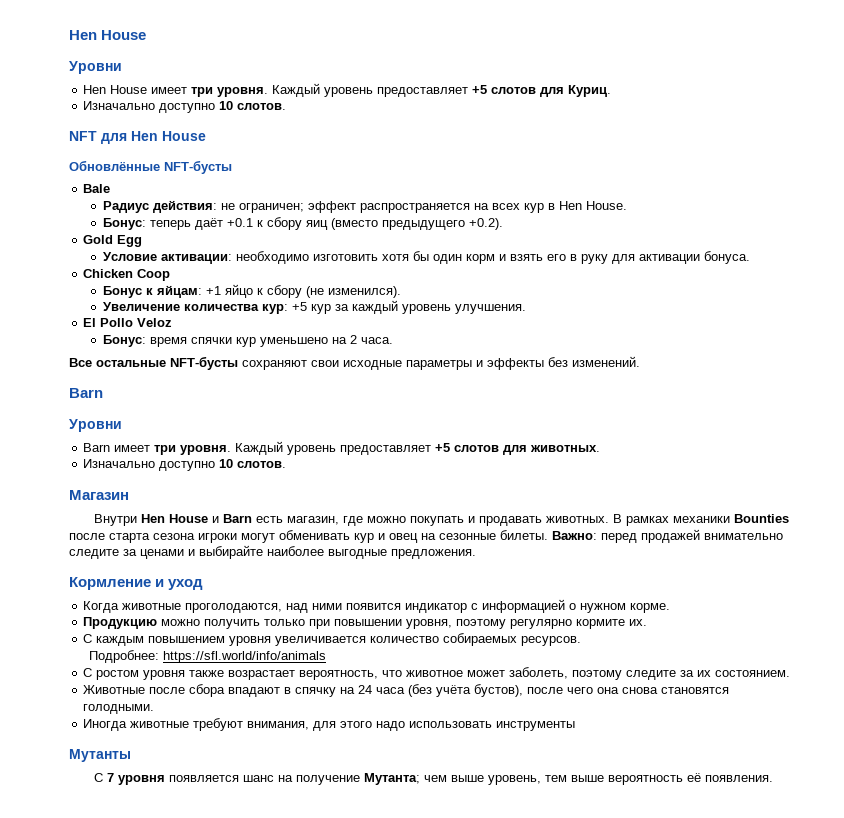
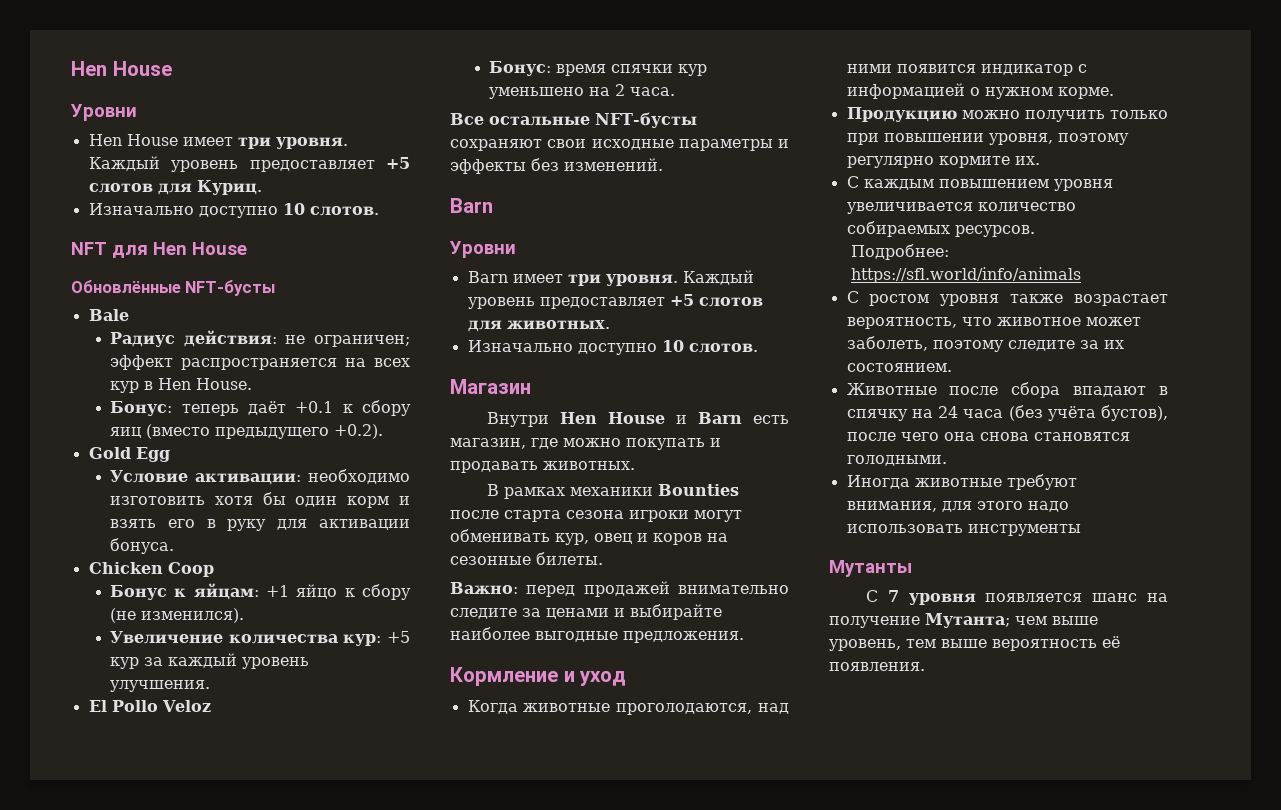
- Внутри Hen House и Barn есть магазин, где можно покупать и продавать животных. В рамках механики Bounties после старта сезона игроки могут обменивать кур и овец на сезонные билеты. Важно: перед продажей внимательно следите за ценами и выбирайте наиболее выгодные предложения.
+ Внутри Hen House и Barn есть магазин, где можно покупать и продавать животных.
+ В рамках механики Bounties после старта сезона игроки могут обменивать кур, овец и коров на сезонные билеты.
+ Важно: перед продажей внимательно следите за ценами и выбирайте наиболее выгодные предложения.

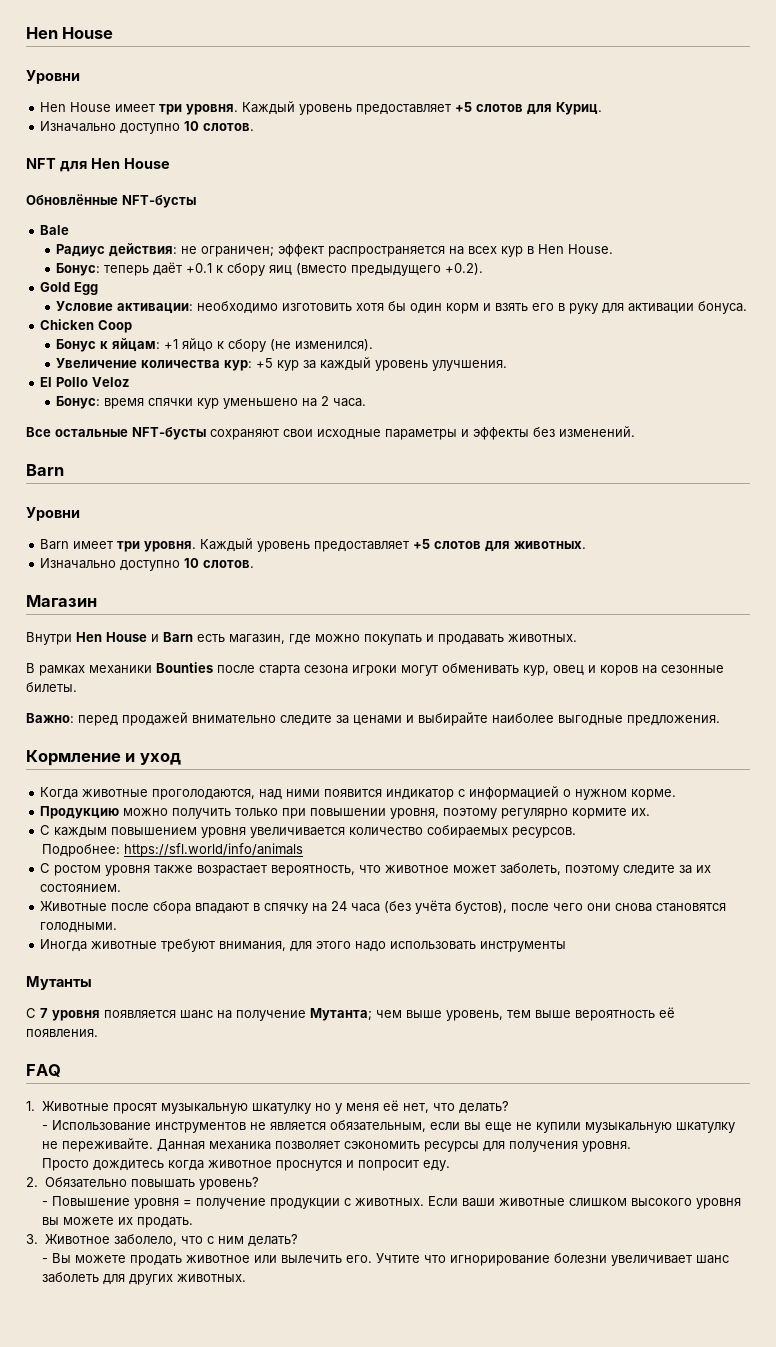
- Животные после сбора впадают в спячку на 24 часа (без учёта бустов), после чего она снова становятся голодными.
+ Животные после сбора впадают в спячку на 24 часа (без учёта бустов), после чего они снова становятся голодными.
+ FAQ
+ 1. Животные просят музыкальную шкатулку но у меня её нет, что делать?
+ - Использование инструментов не является обязательным, если вы еще не купили музыкальную шкатулку не переживайте. Данная механика позволяет сэкономить ресурсы для получения уровня.
+ Просто дождитесь когда животное проснутся и попросит еду.
+ 2. Обязательно повышать уровень?
+ - Повышение уровня = получение продукции с животных. Если ваши животные слишком высокого уровня вы можете их продать.
+ 3. Животное заболело, что с ним делать?
+ - Вы можете продать животное или вылечить его. Учтите что игнорирование болезни увеличивает шанс заболеть для других животных.

